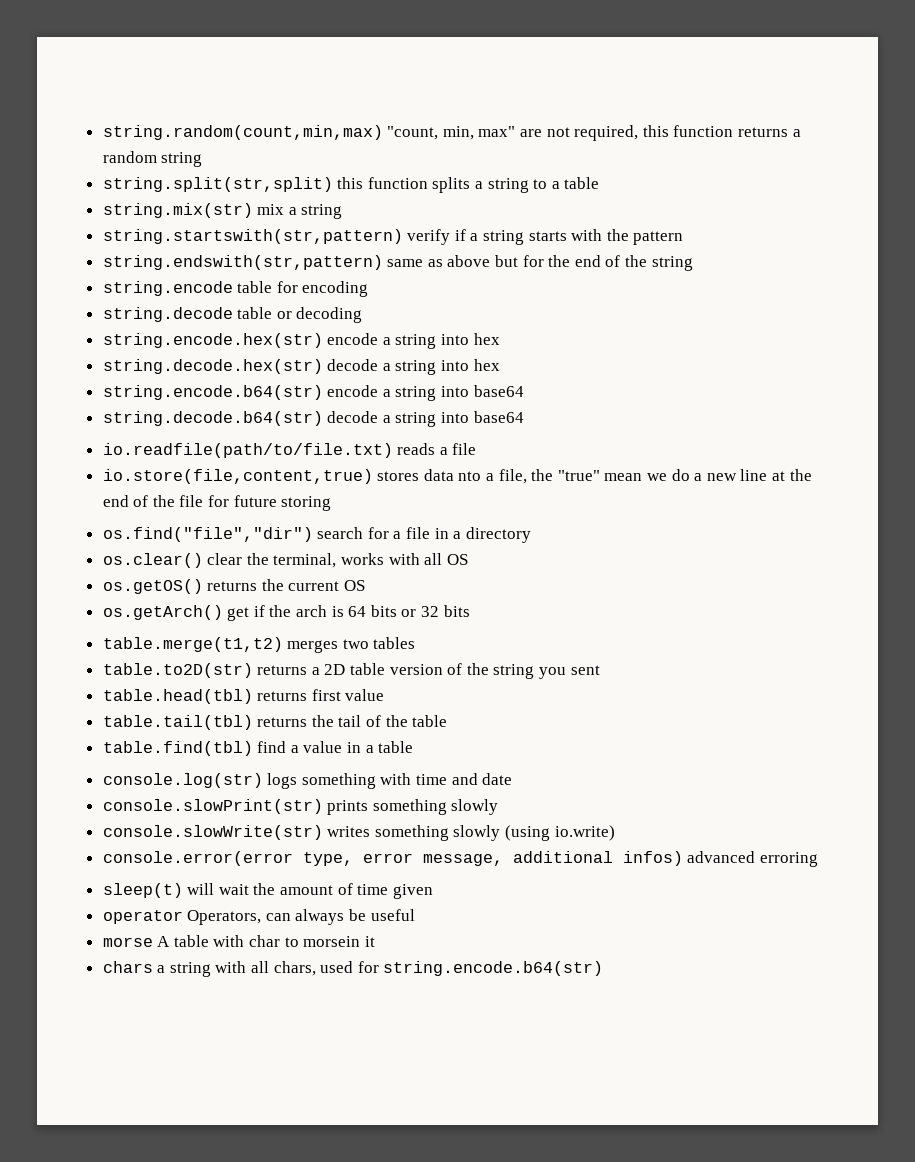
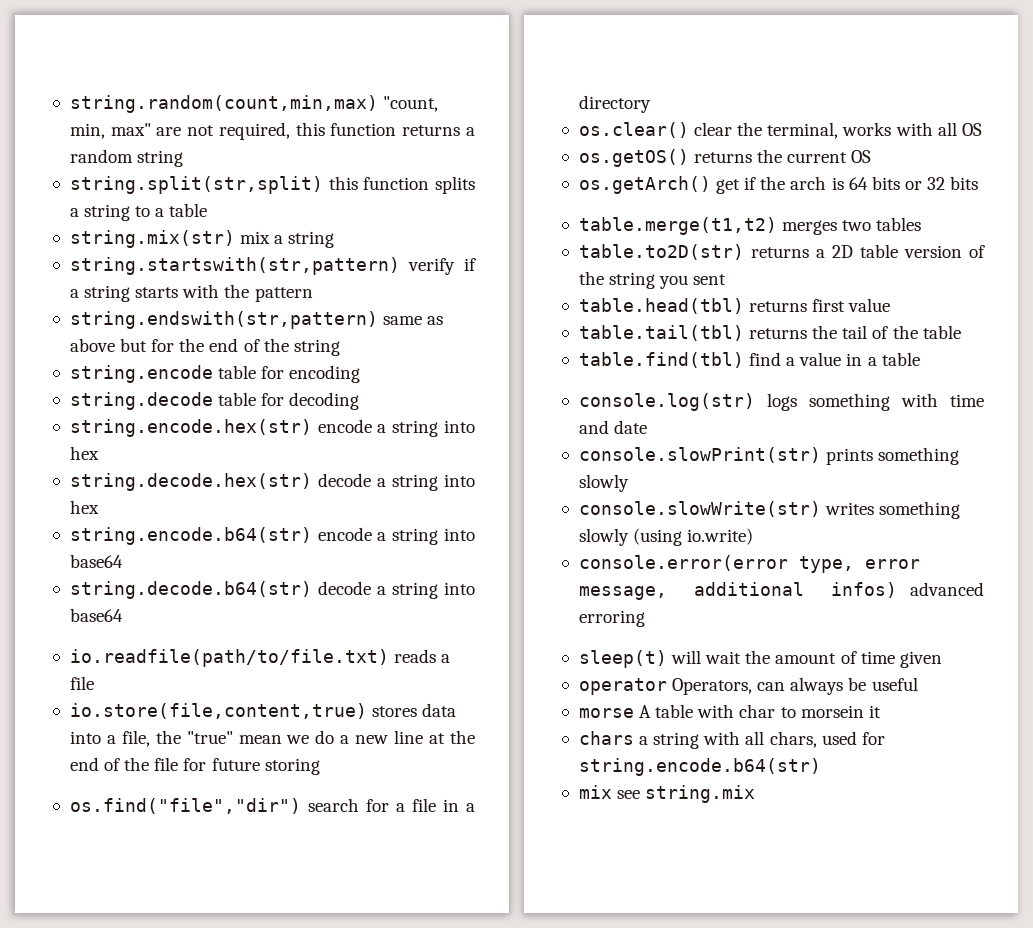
- string.decode table or decoding
+ string.decode table for decoding
- io.store(file,content,true) stores data nto a file, the "true" mean we do a new line at the end of the file for future storing
+ io.store(file,content,true) stores data into a file, the "true" mean we do a new line at the end of the file for future storing
+ mix see string.mix

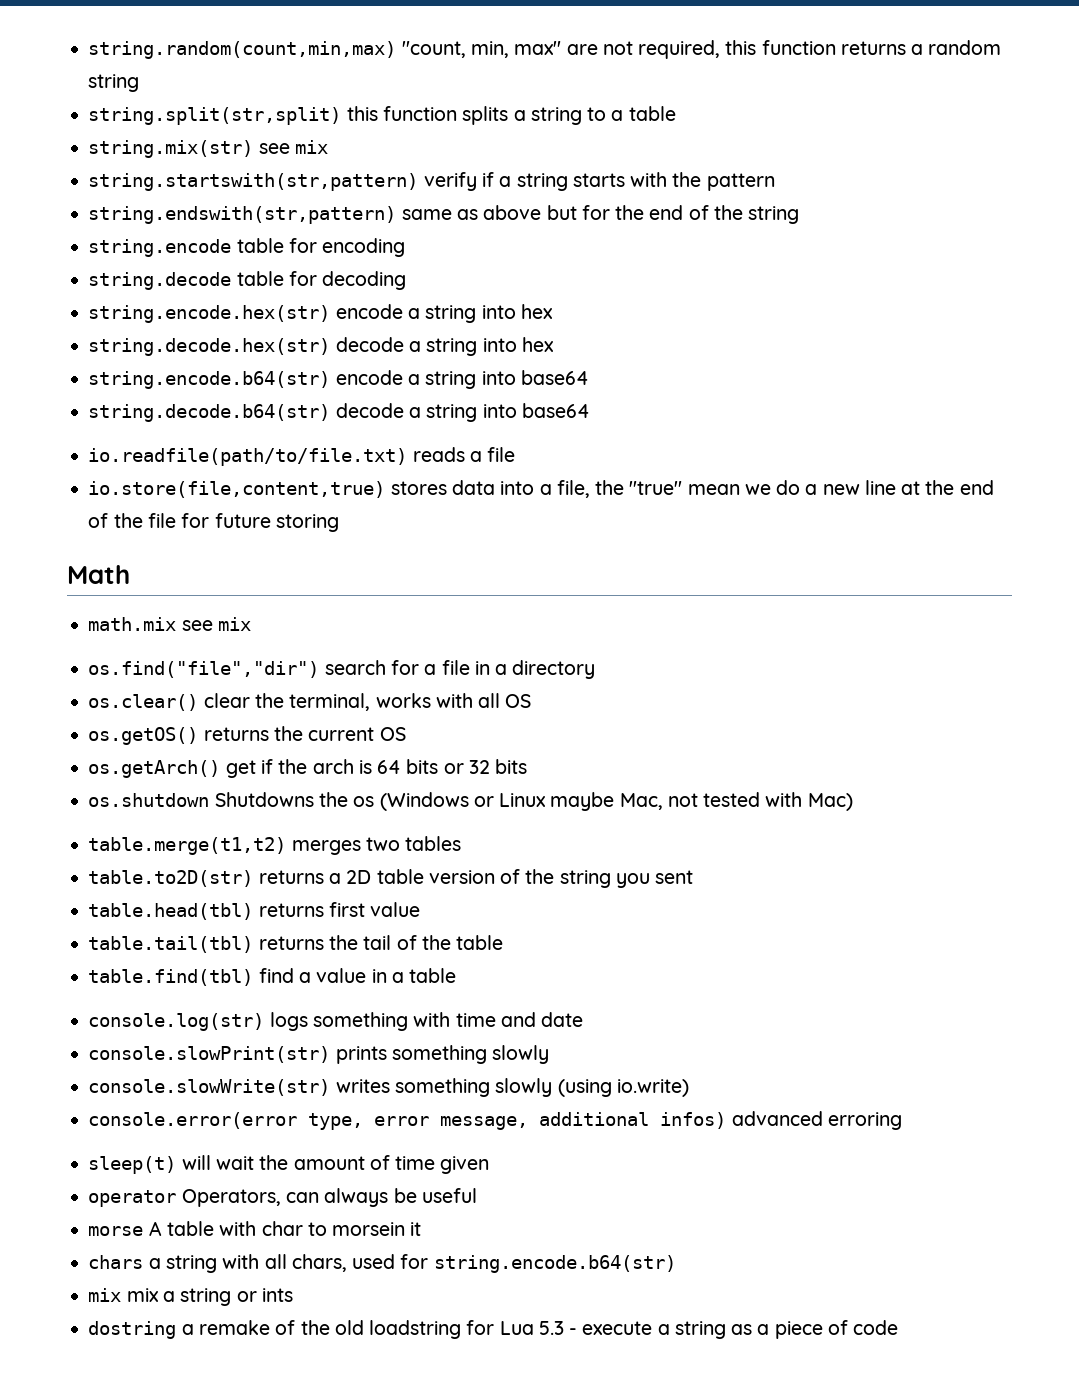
- string.mix(str) mix a string
+ string.mix(str) see mix
+ Math
+ math.mix see mix
+ os.shutdown Shutdowns the os (Windows or Linux maybe Mac, not tested with Mac)
- mix see string.mix
+ mix mix a string or ints
+ dostring a remake of the old loadstring for Lua 5.3 - execute a string as a piece of code

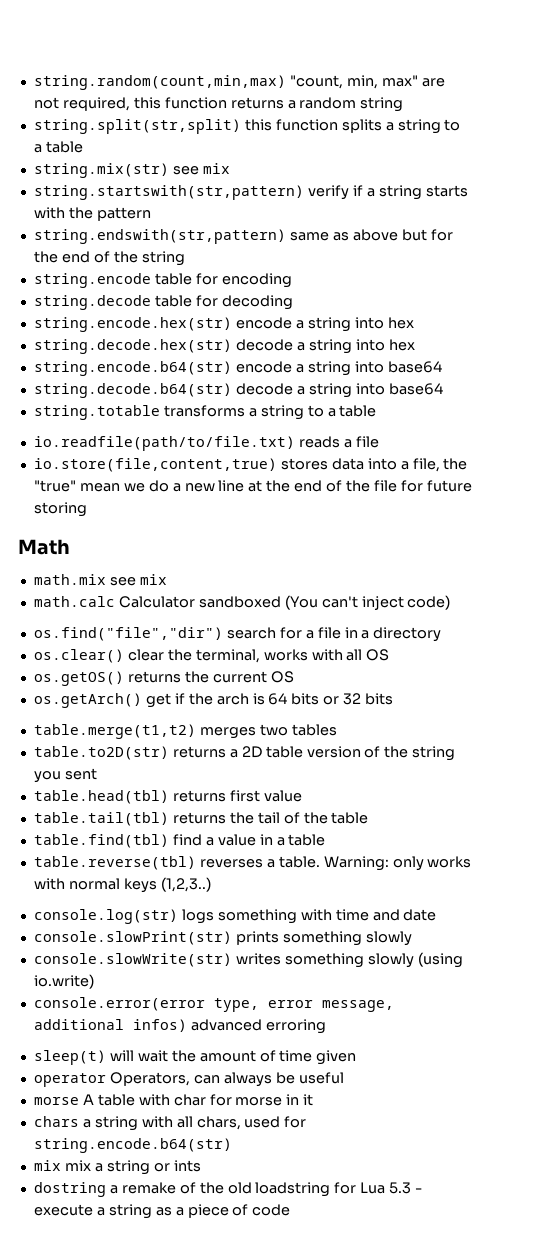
+ string.totable transforms a string to a table
+ math.calc Calculator sandboxed (You can't inject code)
- os.shutdown Shutdowns the os (Windows or Linux maybe Mac, not tested with Mac)
+ table.reverse(tbl) reverses a table. Warning: only works with normal keys (1,2,3..)
- morse A table with char to morsein it
+ morse A table with char for morse in it

